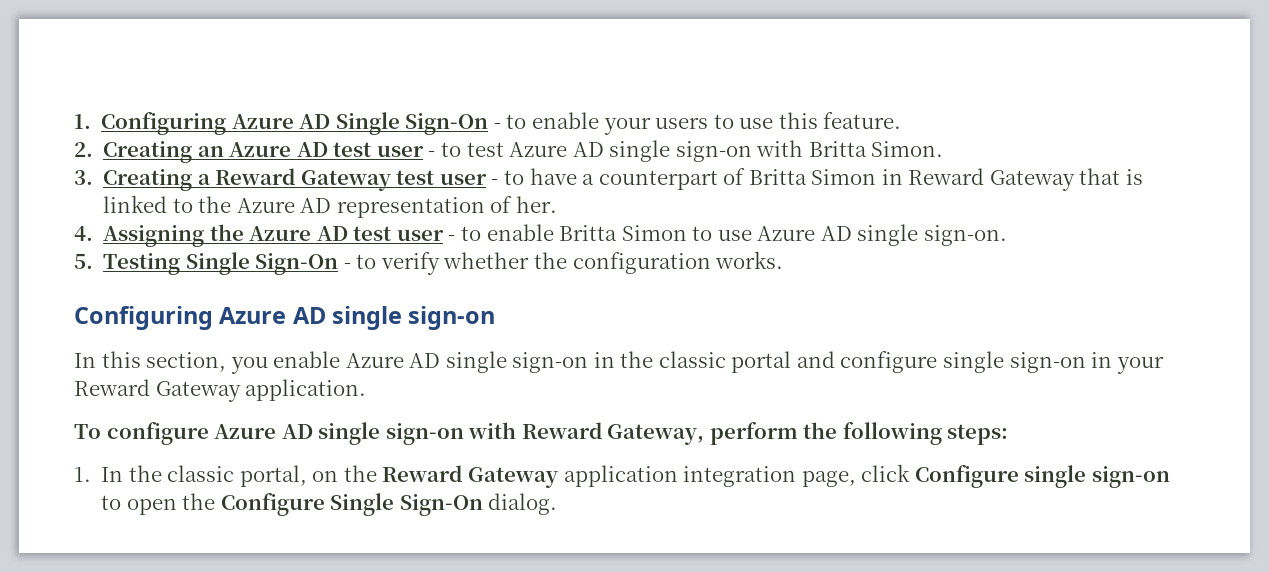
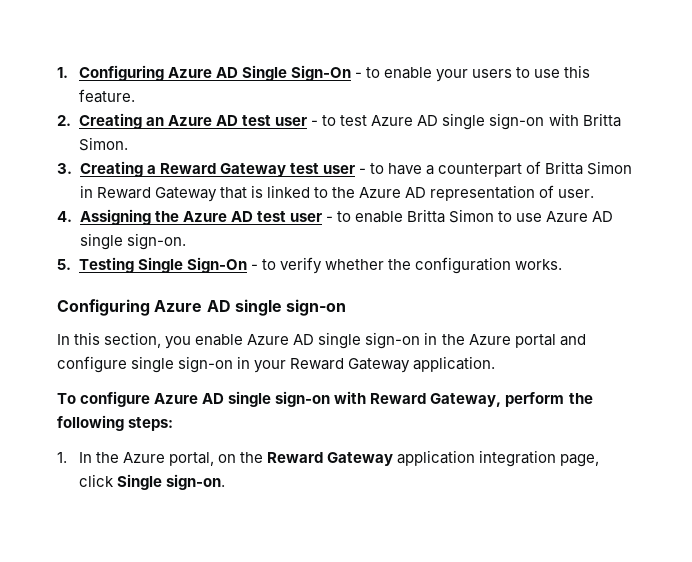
- 3. Creating a Reward Gateway test user - to have a counterpart of Britta Simon in Reward Gateway that is linked to the Azure AD representation of her.
+ 3. Creating a Reward Gateway test user - to have a counterpart of Britta Simon in Reward Gateway that is linked to the Azure AD representation of user.
- In this section, you enable Azure AD single sign-on in the classic portal and configure single sign-on in your Reward Gateway application.
+ In this section, you enable Azure AD single sign-on in the Azure portal and configure single sign-on in your Reward Gateway application.
- 1. In the classic portal, on the Reward Gateway application integration page, click Configure single sign-on to open the Configure Single Sign-On dialog.
+ 1. In the Azure portal, on the Reward Gateway application integration page, click Single sign-on.

